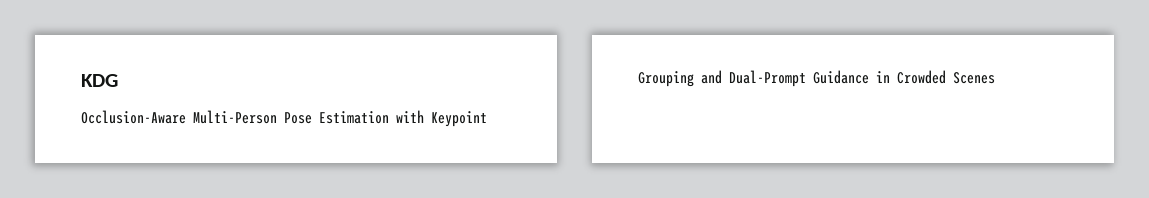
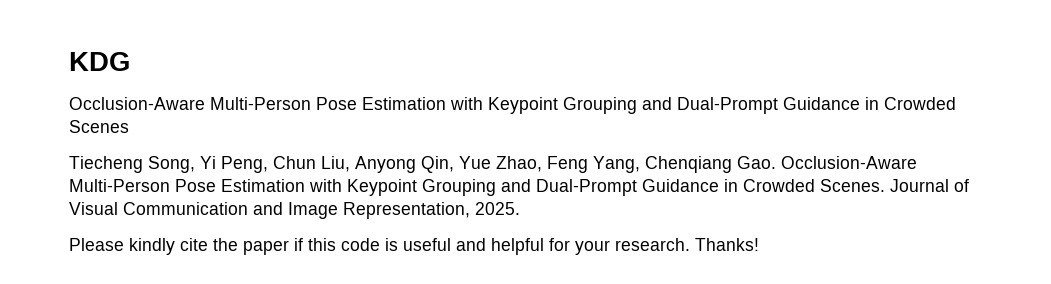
+ Tiecheng Song, Yi Peng, Chun Liu, Anyong Qin, Yue Zhao, Feng Yang, Chenqiang Gao. Occlusion-Aware Multi-Person Pose Estimation with Keypoint Grouping and Dual-Prompt Guidance in Crowded Scenes. Journal of Visual Communication and Image Representation, 2025.
+ Please kindly cite the paper if this code is useful and helpful for your research. Thanks!

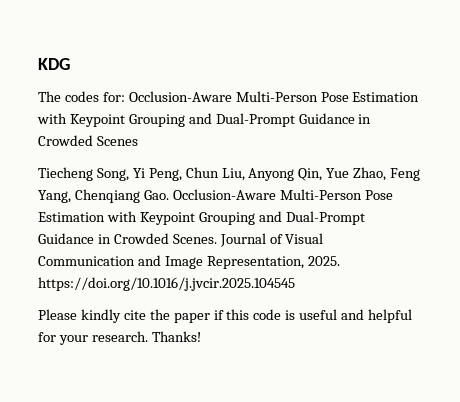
- Occlusion-Aware Multi-Person Pose Estimation with Keypoint Grouping and Dual-Prompt Guidance in Crowded Scenes
+ The codes for: Occlusion-Aware Multi-Person Pose Estimation with Keypoint Grouping and Dual-Prompt Guidance in Crowded Scenes
- Journal of Visual Communication and Image Representation, 2025.
+ Journal of Visual Communication and Image Representation, 2025. https://doi.org/10.1016/j.jvcir.2025.104545

